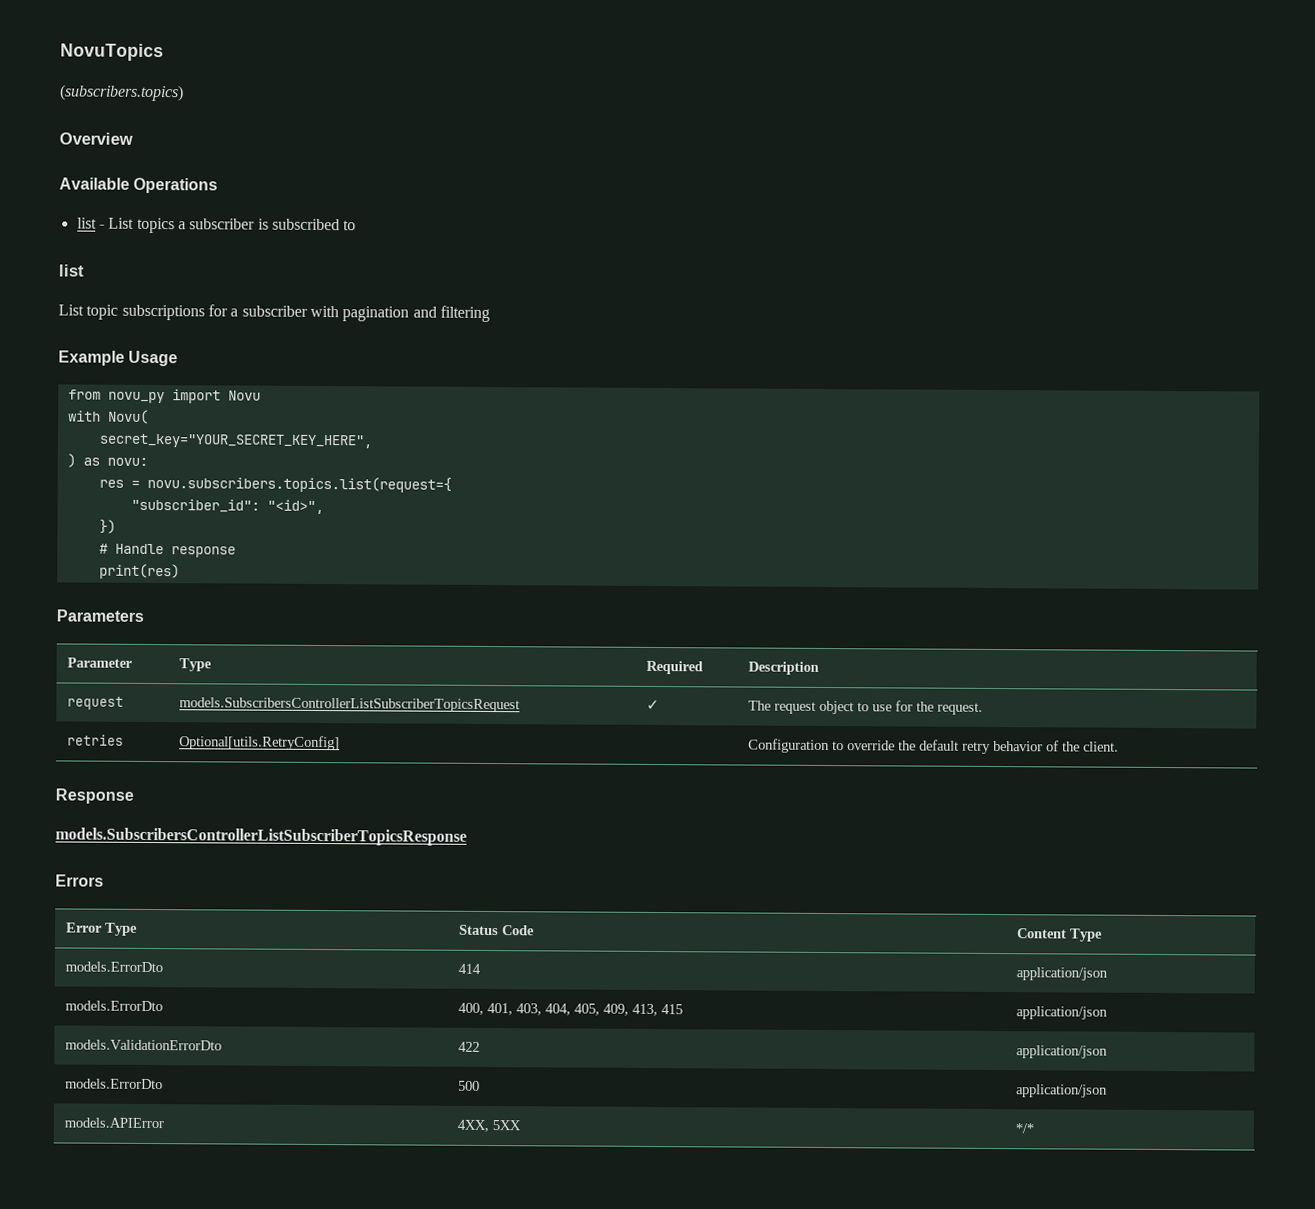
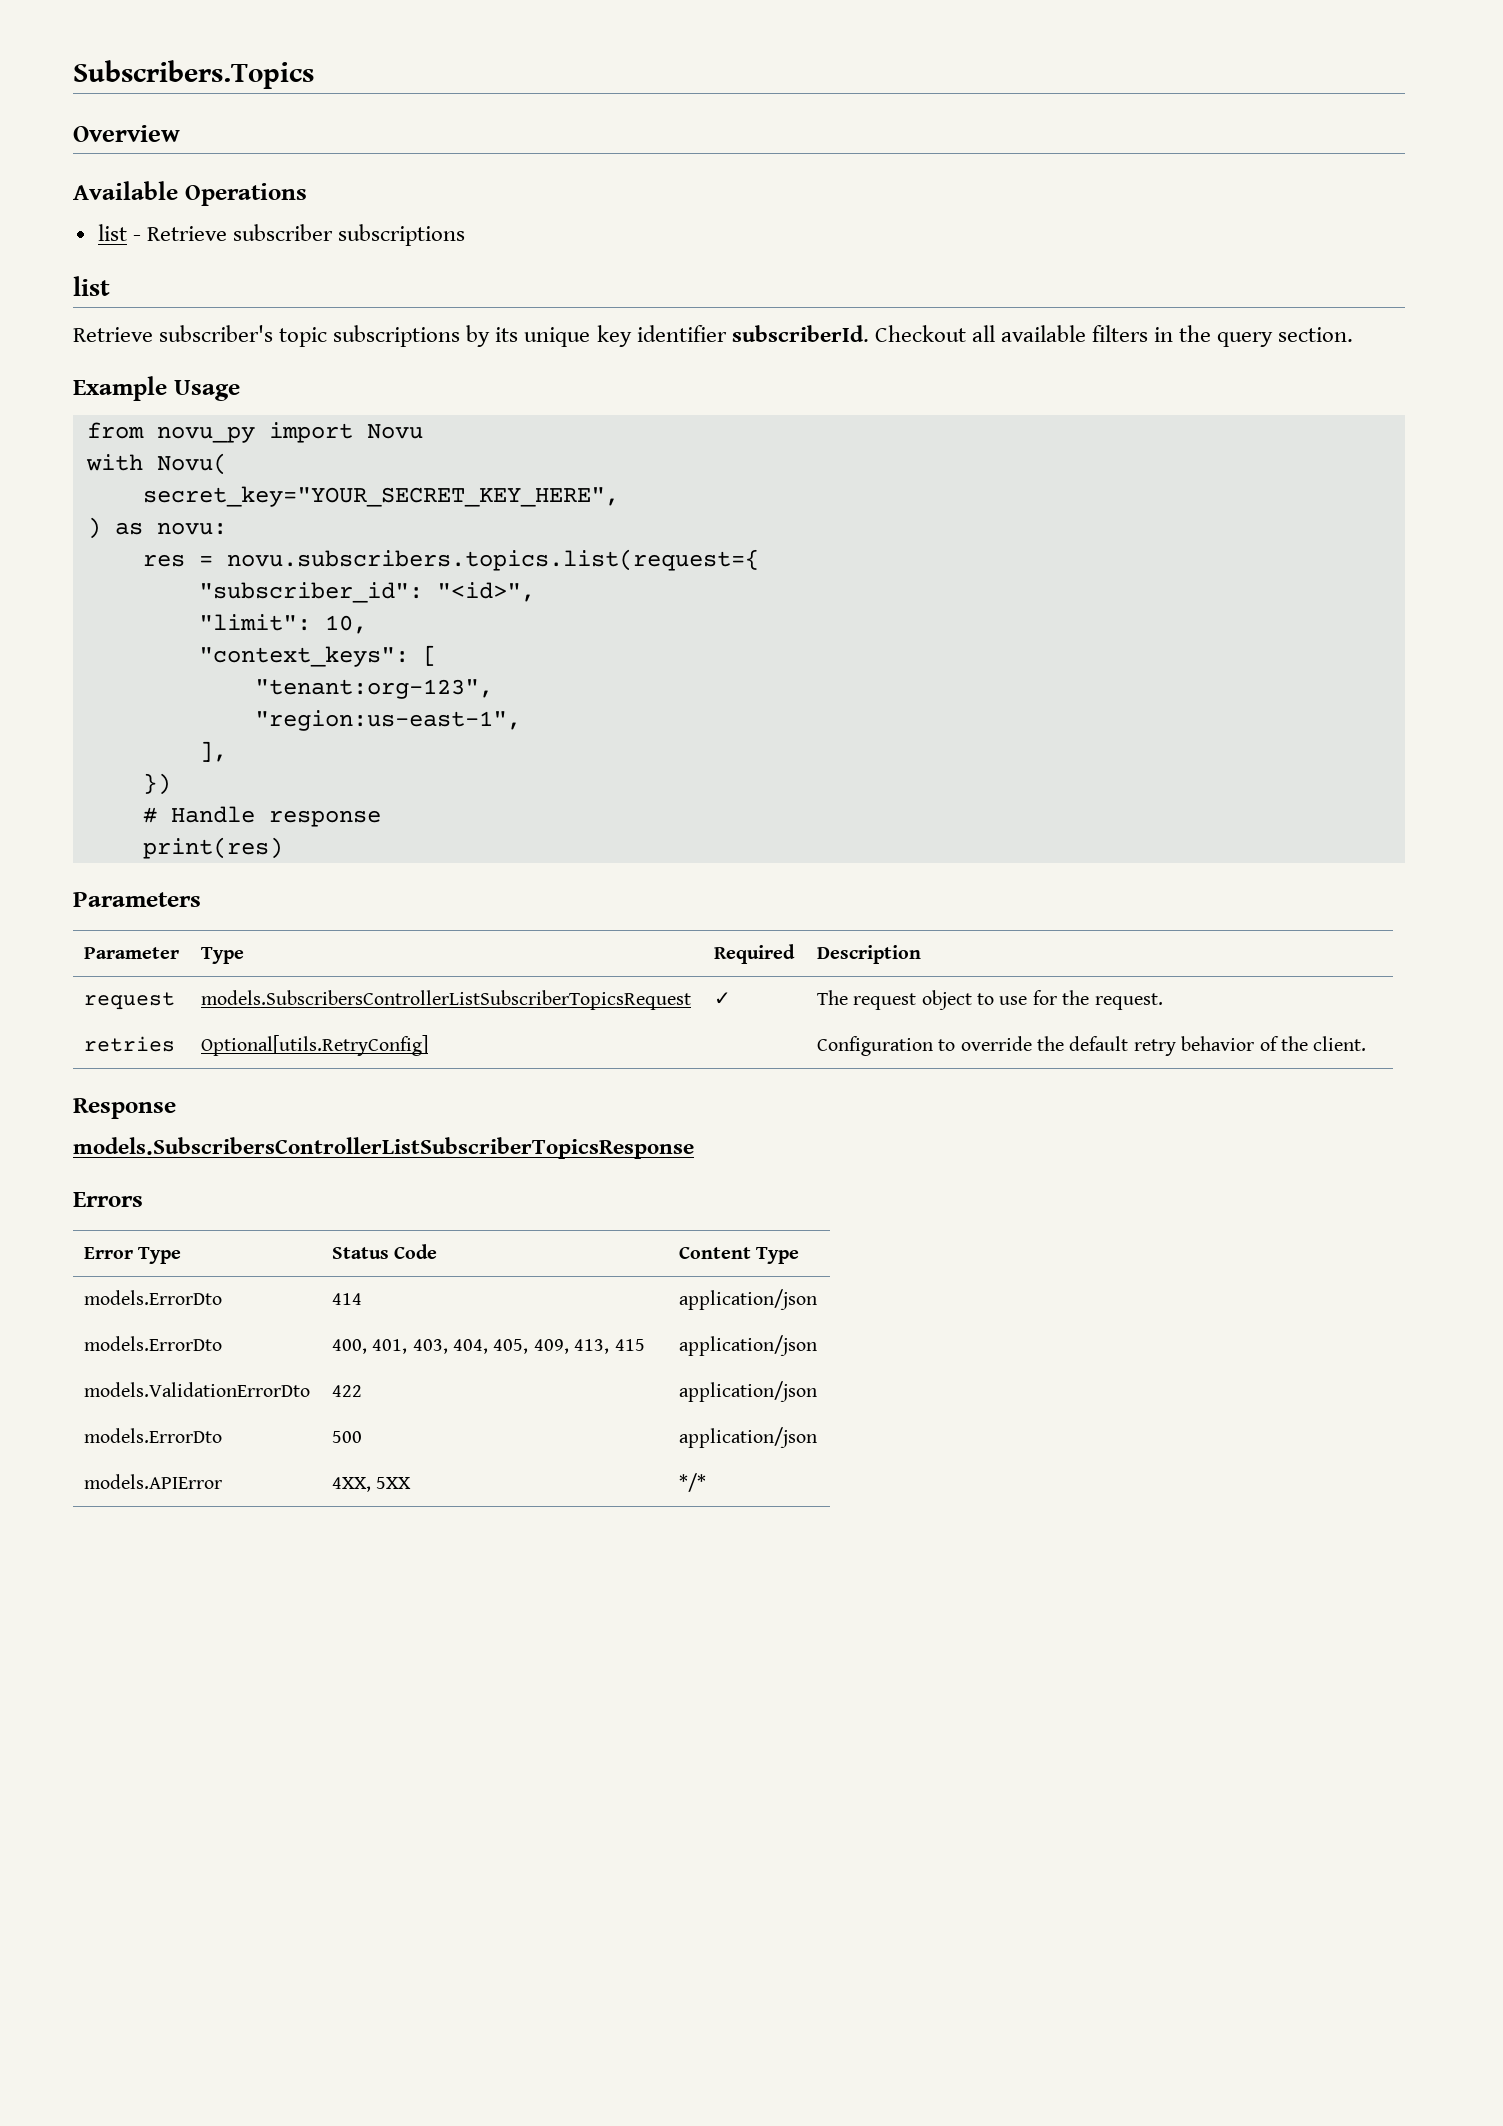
- NovuTopics
- (subscribers.topics)
+ Subscribers.Topics
- list - List topics a subscriber is subscribed to
+ list - Retrieve subscriber subscriptions
  list
- List topic subscriptions for a subscriber with pagination and filtering
+ Retrieve subscriber's topic subscriptions by its unique key identifier subscriberId. Checkout all available filters in the query section.
+ "limit": 10,
+ "context_keys": [
+ "tenant:org-123",
+ "region:us-east-1",
+ ],

